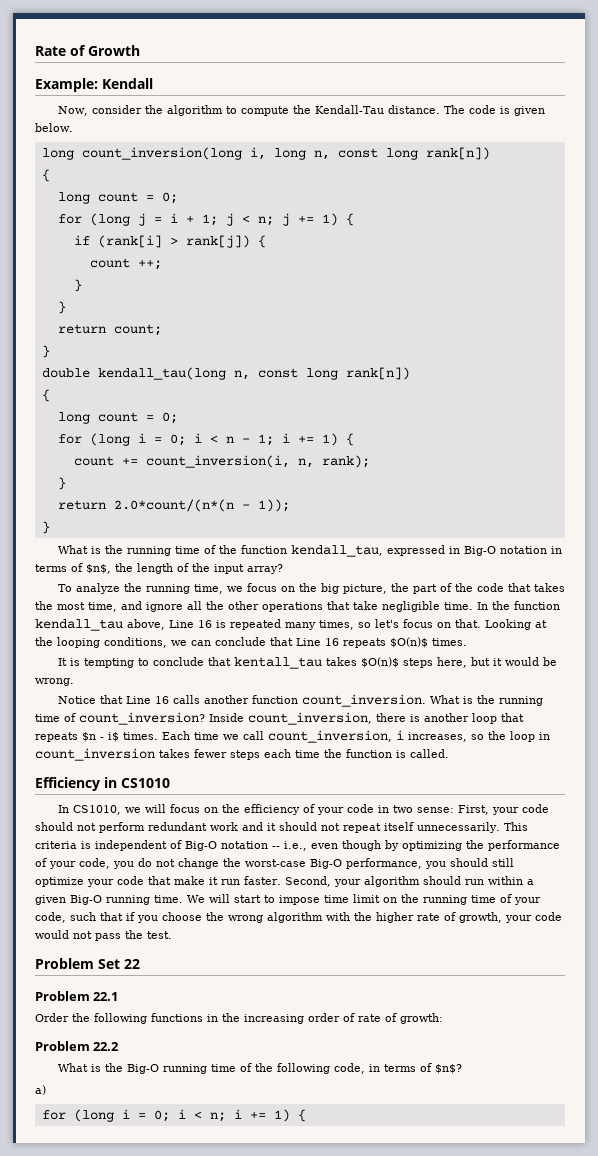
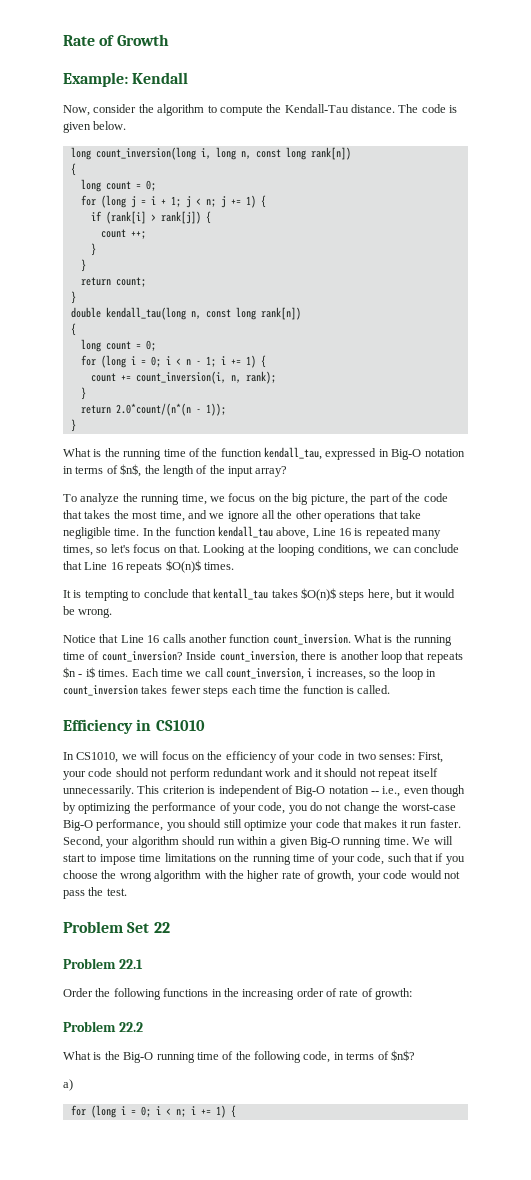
- To analyze the running time, we focus on the big picture, the part of the code that takes the most time, and ignore all the other operations that take negligible time.
+ To analyze the running time, we focus on the big picture, the part of the code that takes the most time, and we ignore all the other operations that take negligible time.
- In CS1010, we will focus on the efficiency of your code in two sense: First, your code should not perform redundant work and it should not repeat itself unnecessarily.
+ In CS1010, we will focus on the efficiency of your code in two senses: First, your code should not perform redundant work and it should not repeat itself unnecessarily.
- This criteria is independent of Big-O notation -- i.e., even though by optimizing the performance of your code, you do not change the worst-case Big-O performance, you should still optimize your code that make it run faster.
+ This criterion is independent of Big-O notation -- i.e., even though by optimizing the performance of your code, you do not change the worst-case Big-O performance, you should still optimize your code that makes it run faster.
- We will start to impose time limit on the running time of your code, such that if you choose the wrong algorithm with the higher rate of growth, your code would not pass the test.
+ We will start to impose time limitations on the running time of your code, such that if you choose the wrong algorithm with the higher rate of growth, your code would not pass the test.

